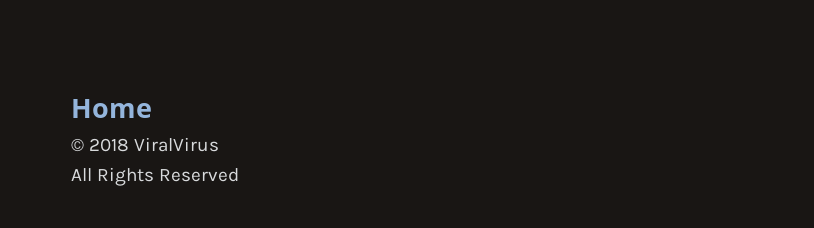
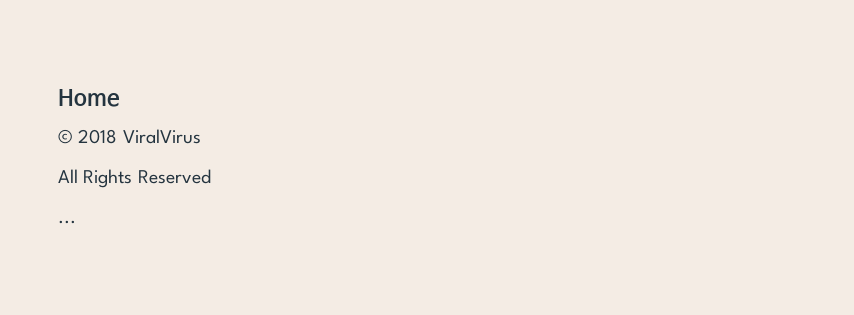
+ ...

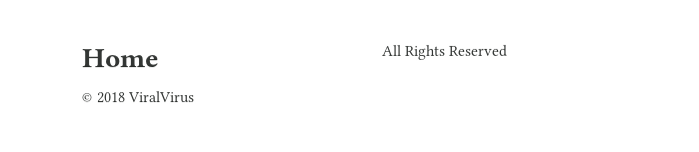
- ...

